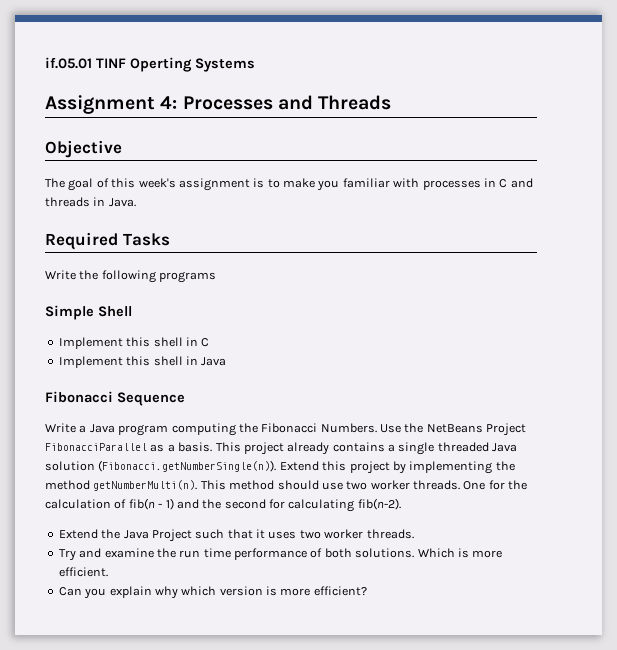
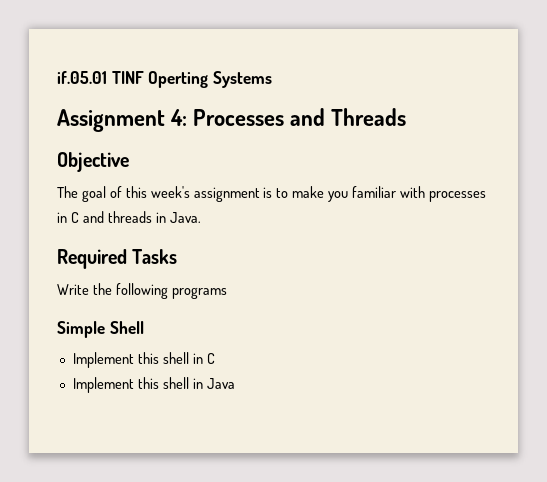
- Fibonacci Sequence
- Write a Java program computing the Fibonacci Numbers. Use the NetBeans Project FibonacciParallel as a basis. This project already contains a single threaded Java solution (Fibonacci.getNumberSingle(n)). Extend this project by implementing the method getNumberMulti(n). This method should use two worker threads. One for the calculation of fib(n - 1) and the second for calculating fib(n-2).
- Extend the Java Project such that it uses two worker threads.
- Try and examine the run time performance of both solutions. Which is more efficient.
- Can you explain why which version is more efficient?

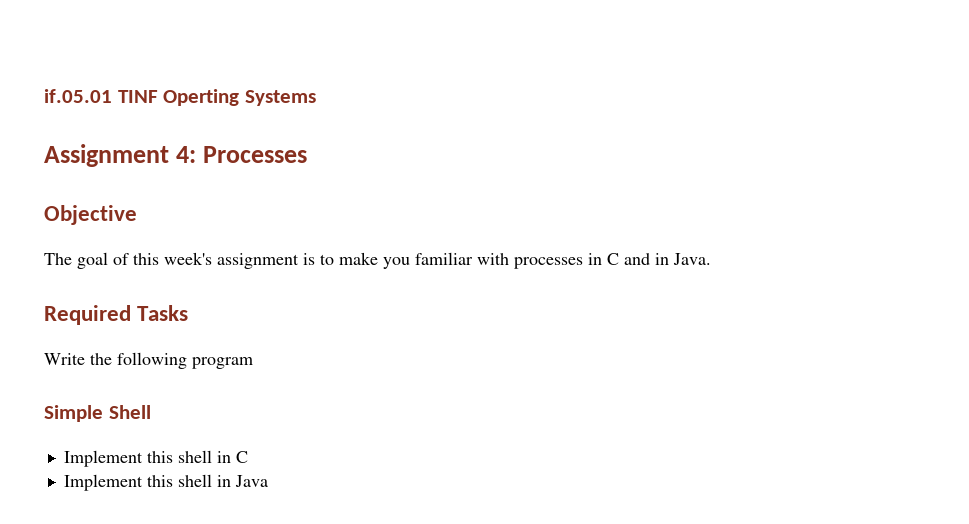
- Assignment 4: Processes and Threads
+ Assignment 4: Processes
- The goal of this week's assignment is to make you familiar with processes in C and threads in Java.
+ The goal of this week's assignment is to make you familiar with processes in C and in Java.
- Write the following programs
+ Write the following program

